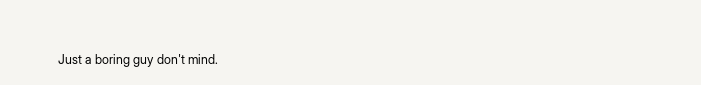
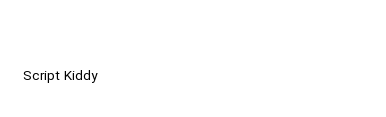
- Just a boring guy don't mind.
+ Script Kiddy

